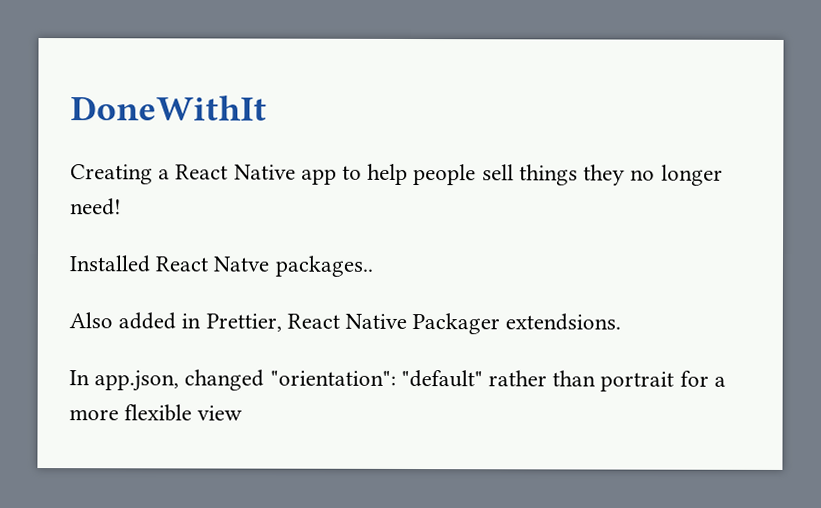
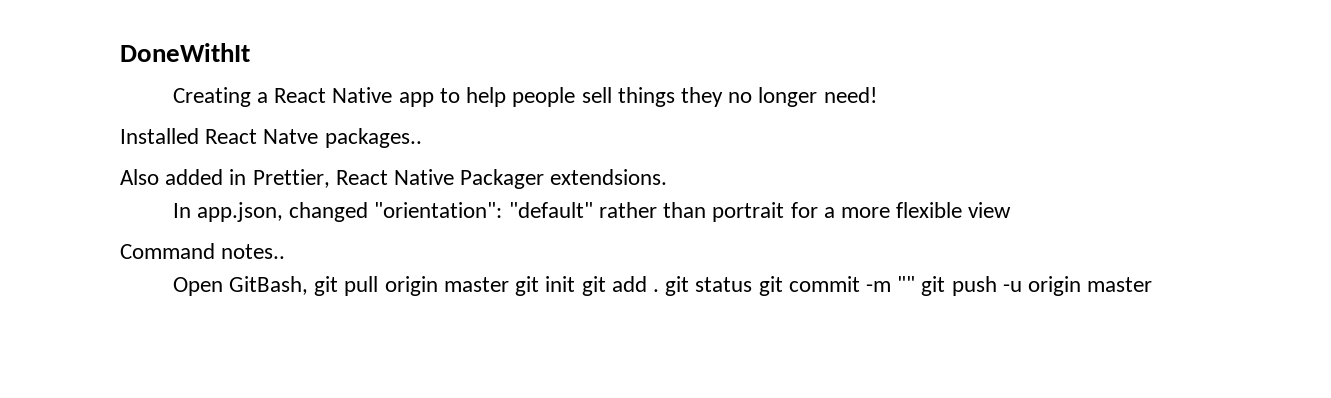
+ Command notes..
+ Open GitBash, git pull origin master git init git add . git status git commit -m "" git push -u origin master

